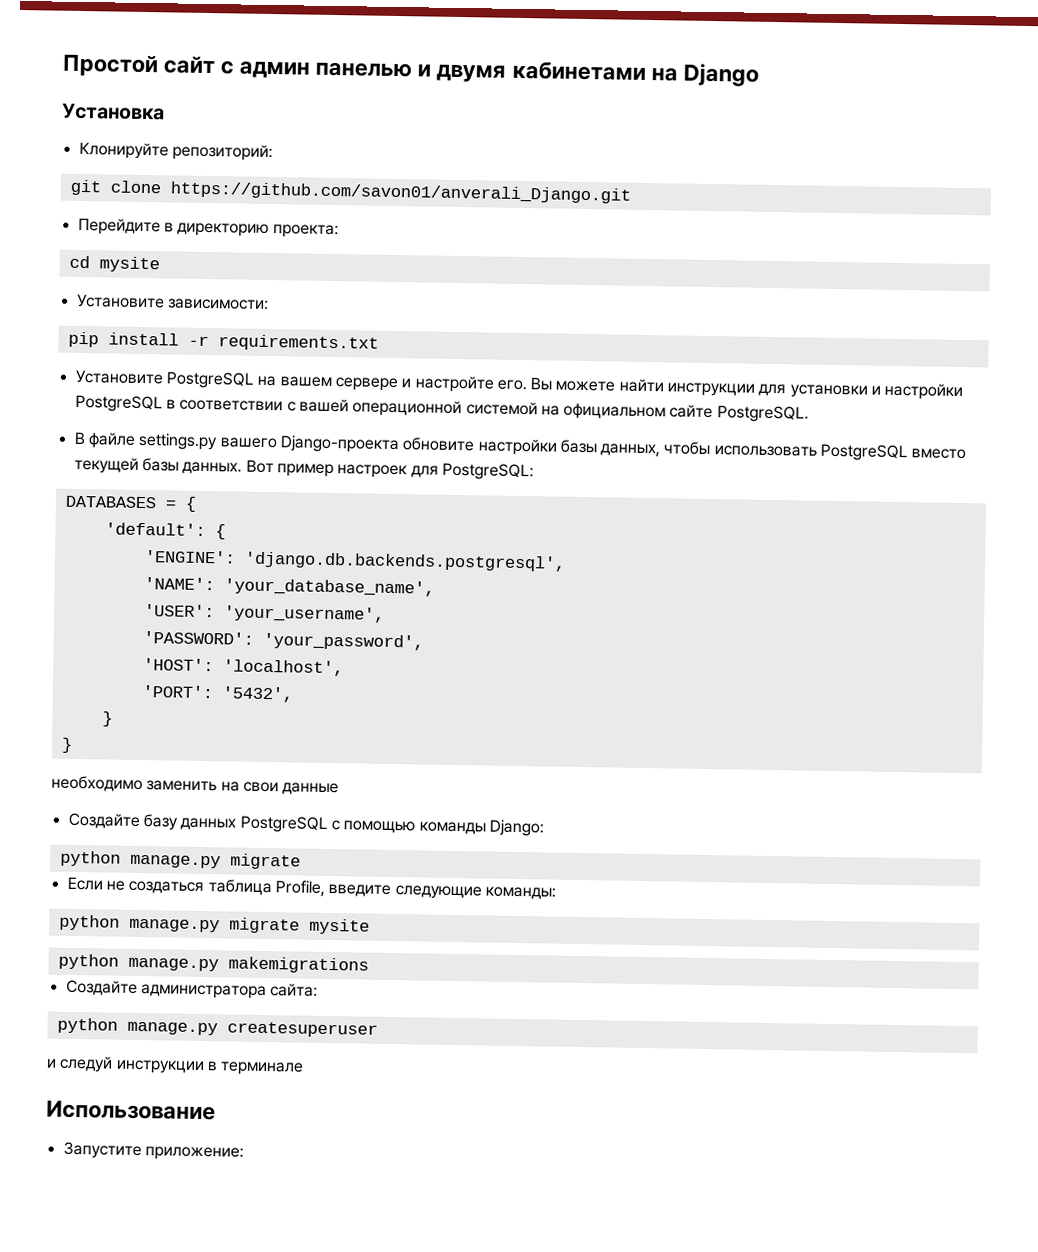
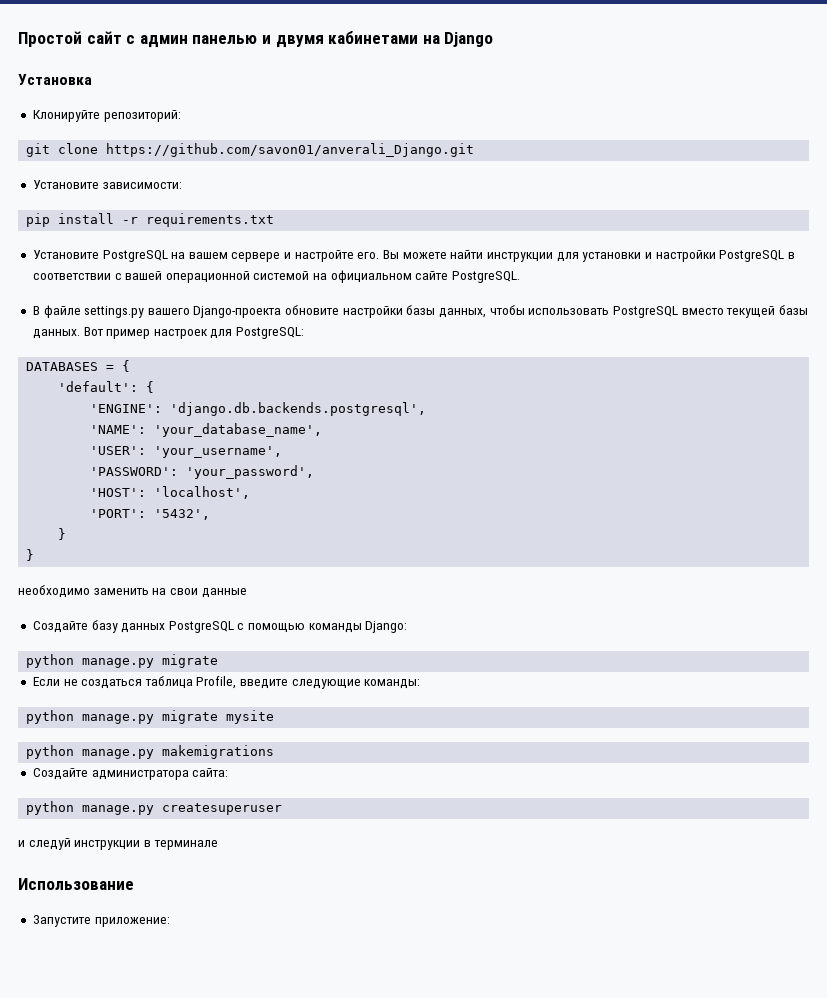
- Перейдите в директорию проекта:
- cd mysite

